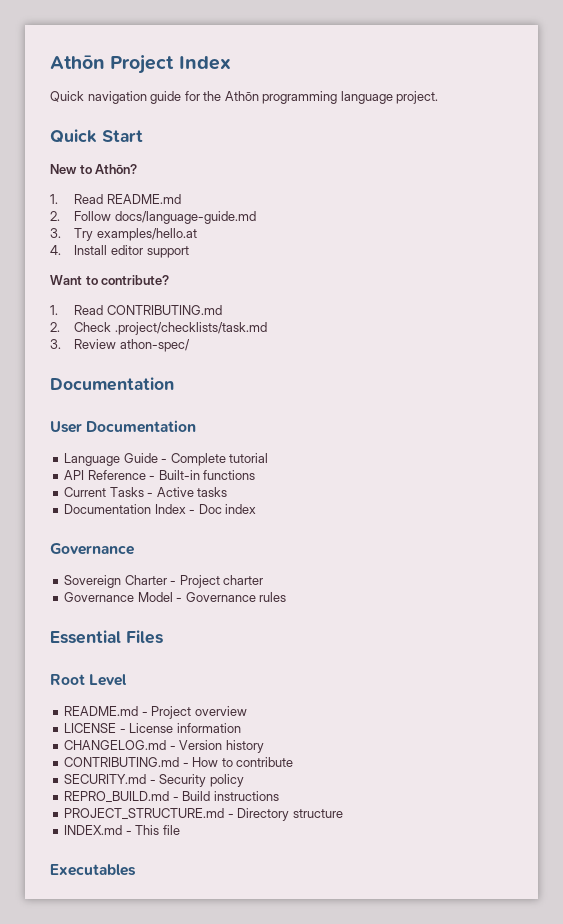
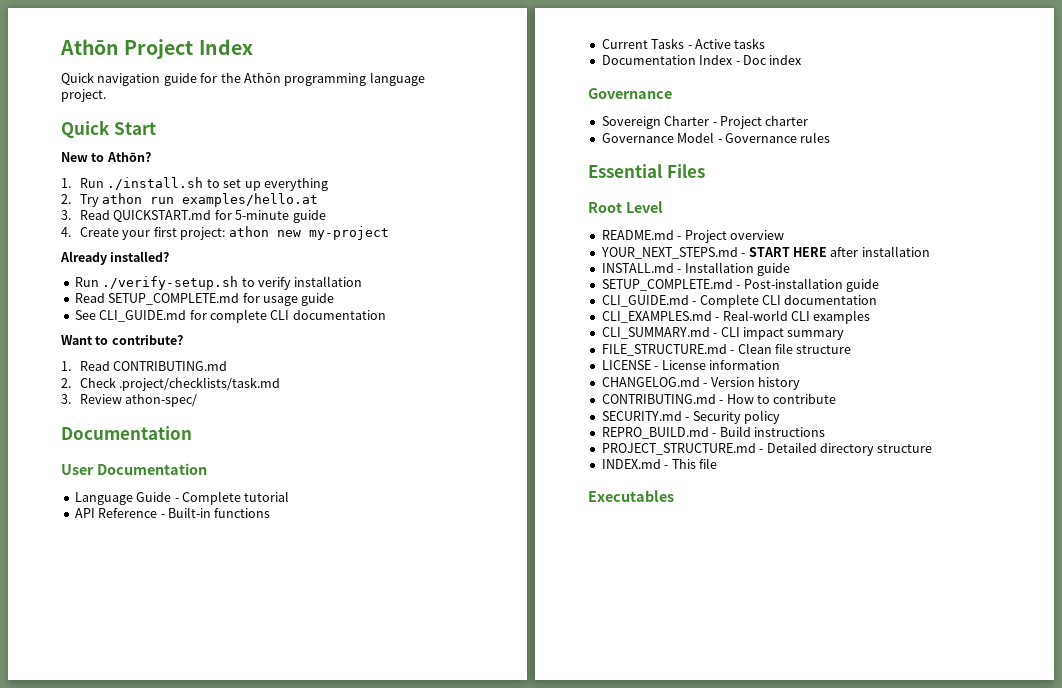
- 1. Read README.md
- 2. Follow docs/language-guide.md
- 3. Try examples/hello.at
- 4. Install editor support
+ 1. Run ./install.sh to set up everything
+ 2. Try athon run examples/hello.at
+ 3. Read QUICKSTART.md for 5-minute guide
+ 4. Create your first project: athon new my-project
+ Already installed?
+ Run ./verify-setup.sh to verify installation
+ Read SETUP_COMPLETE.md for usage guide
+ See CLI_GUIDE.md for complete CLI documentation
+ YOUR_NEXT_STEPS.md - START HERE after installation
+ INSTALL.md - Installation guide
+ SETUP_COMPLETE.md - Post-installation guide
+ CLI_GUIDE.md - Complete CLI documentation
+ CLI_EXAMPLES.md - Real-world CLI examples
+ CLI_SUMMARY.md - CLI impact summary
+ FILE_STRUCTURE.md - Clean file structure
- PROJECT_STRUCTURE.md - Directory structure
+ PROJECT_STRUCTURE.md - Detailed directory structure

